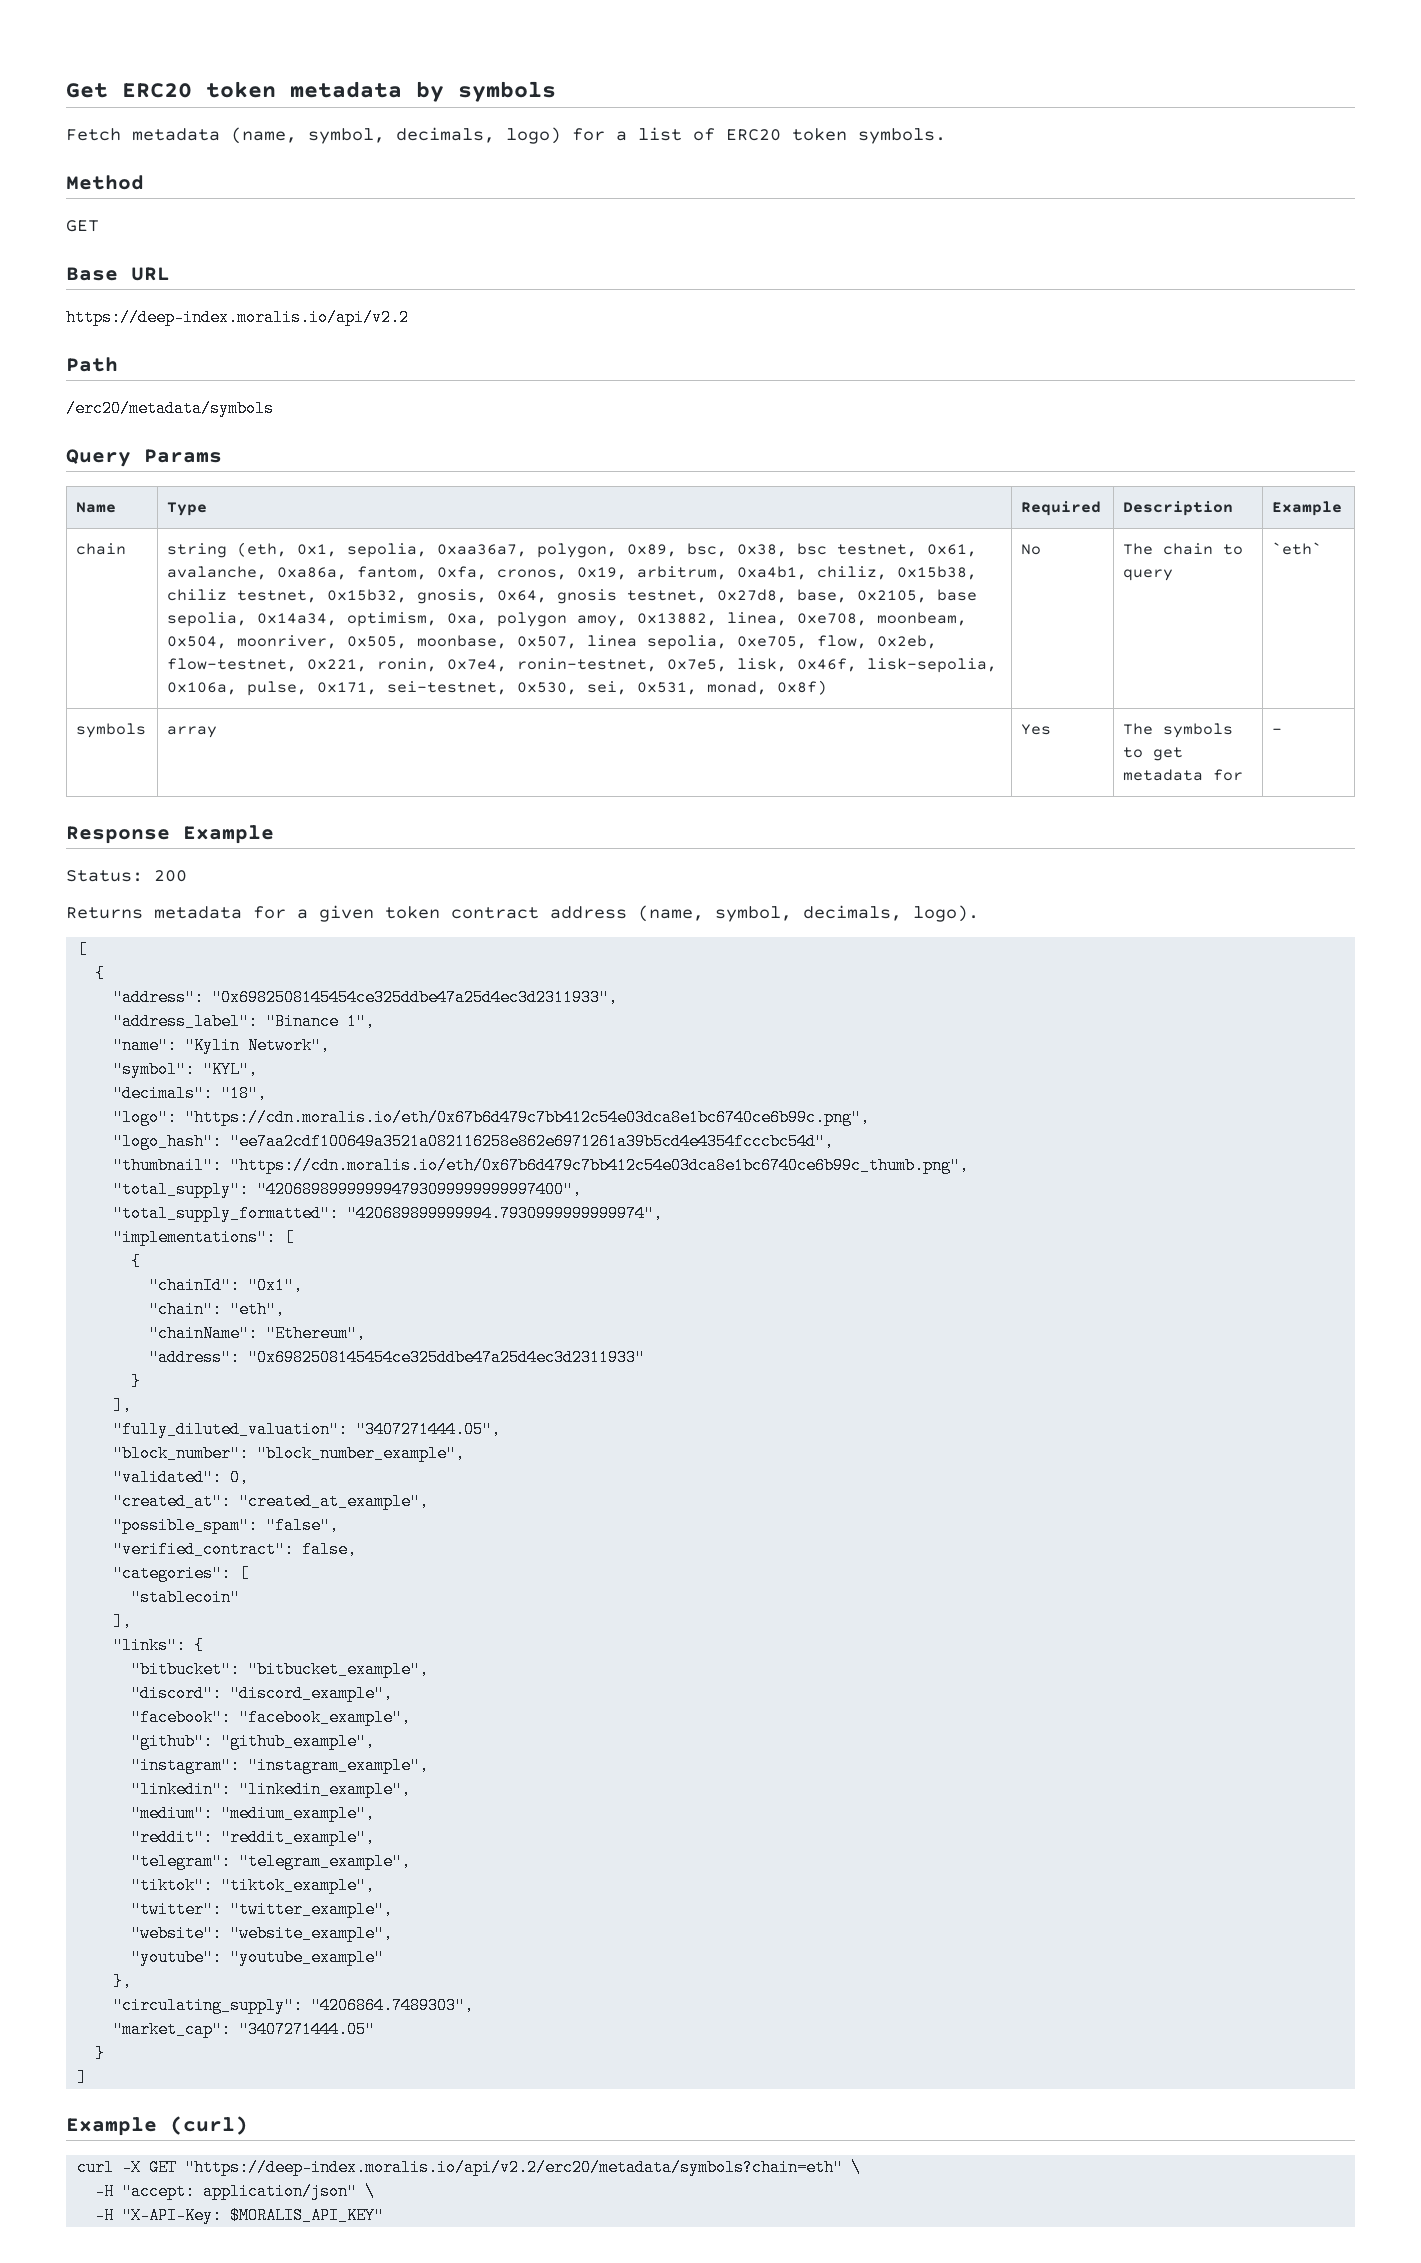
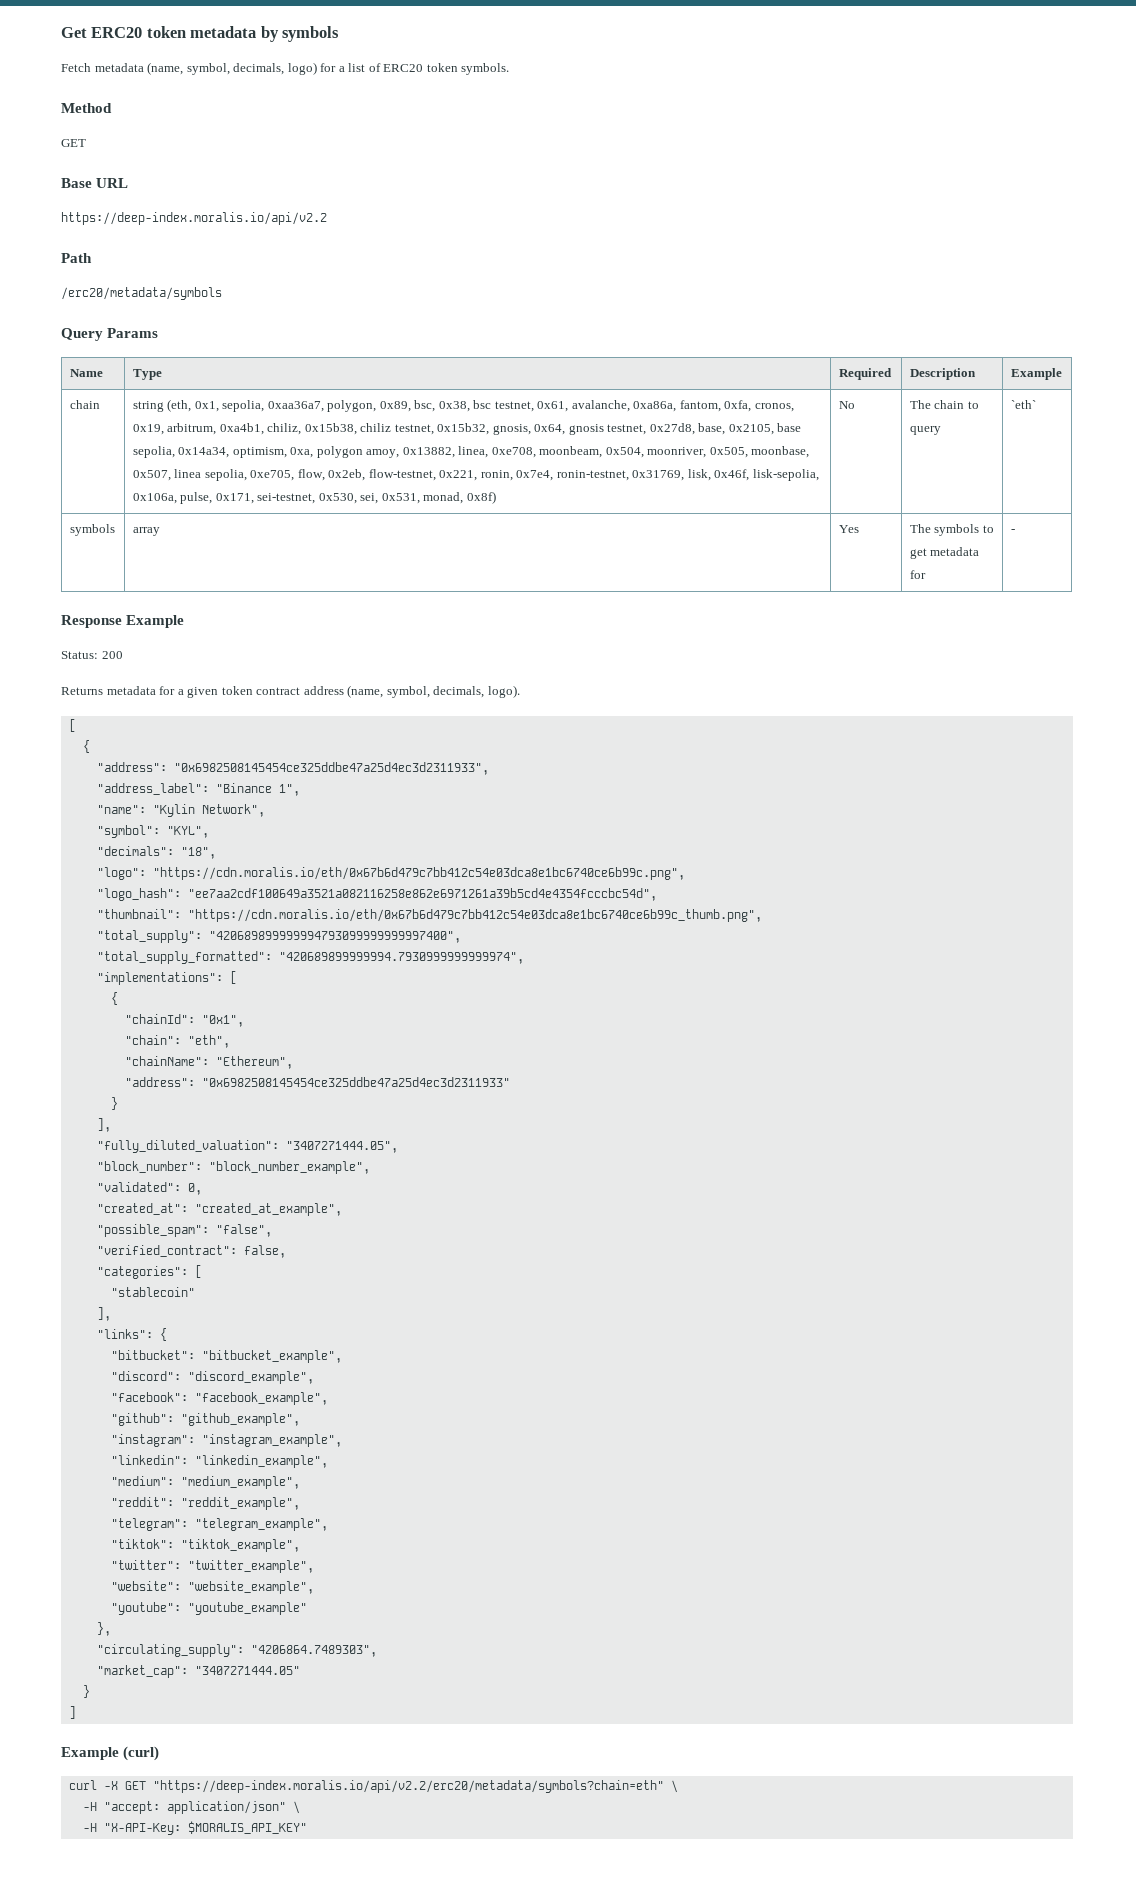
- string (eth, 0x1, sepolia, 0xaa36a7, polygon, 0x89, bsc, 0x38, bsc testnet, 0x61, avalanche, 0xa86a, fantom, 0xfa, cronos, 0x19, arbitrum, 0xa4b1, chiliz, 0x15b38, chiliz testnet, 0x15b32, gnosis, 0x64, gnosis testnet, 0x27d8, base, 0x2105, base sepolia, 0x14a34, optimism, 0xa, polygon amoy, 0x13882, linea, 0xe708, moonbeam, 0x504, moonriver, 0x505, moonbase, 0x507, linea sepolia, 0xe705, flow, 0x2eb, flow-testnet, 0x221, ronin, 0x7e4, ronin-testnet, 0x7e5, lisk, 0x46f, lisk-sepolia, 0x106a, pulse, 0x171, sei-testnet, 0x530, sei, 0x531, monad, 0x8f)
+ string (eth, 0x1, sepolia, 0xaa36a7, polygon, 0x89, bsc, 0x38, bsc testnet, 0x61, avalanche, 0xa86a, fantom, 0xfa, cronos, 0x19, arbitrum, 0xa4b1, chiliz, 0x15b38, chiliz testnet, 0x15b32, gnosis, 0x64, gnosis testnet, 0x27d8, base, 0x2105, base sepolia, 0x14a34, optimism, 0xa, polygon amoy, 0x13882, linea, 0xe708, moonbeam, 0x504, moonriver, 0x505, moonbase, 0x507, linea sepolia, 0xe705, flow, 0x2eb, flow-testnet, 0x221, ronin, 0x7e4, ronin-testnet, 0x31769, lisk, 0x46f, lisk-sepolia, 0x106a, pulse, 0x171, sei-testnet, 0x530, sei, 0x531, monad, 0x8f)

